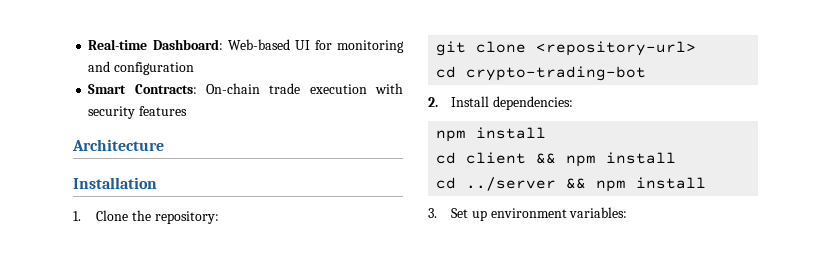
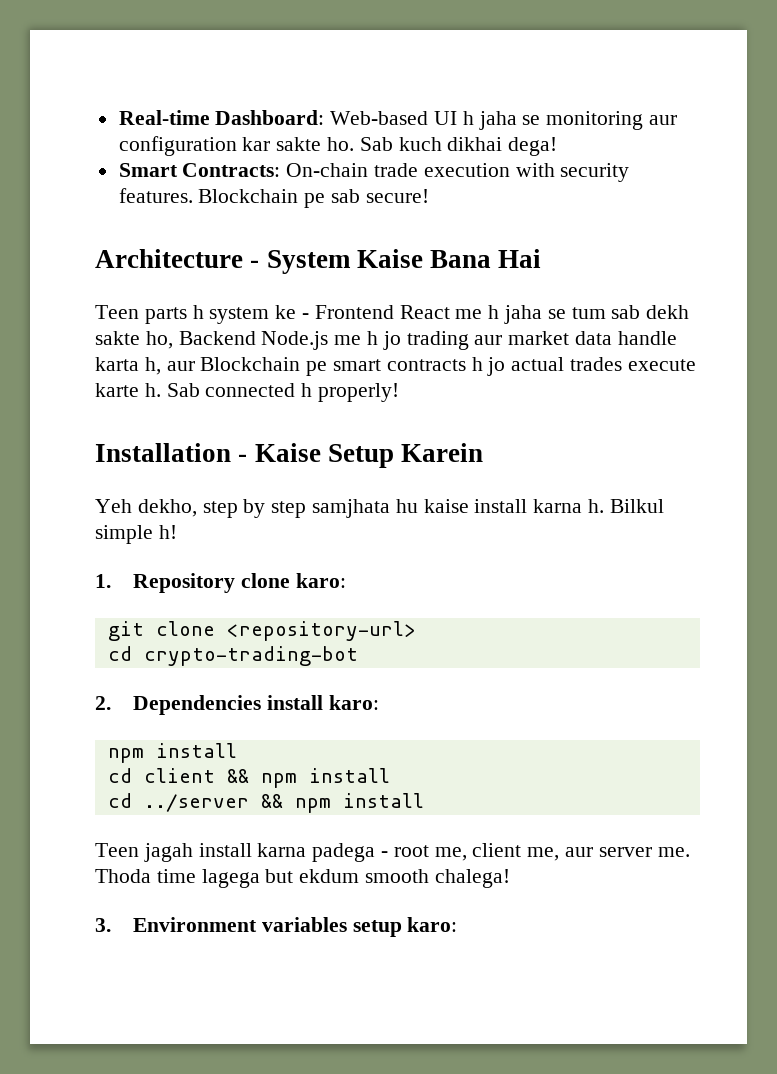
- Real-time Dashboard: Web-based UI for monitoring and configuration
+ Real-time Dashboard: Web-based UI h jaha se monitoring aur configuration kar sakte ho. Sab kuch dikhai dega!
- Smart Contracts: On-chain trade execution with security features
- Architecture
- Installation
- 1. Clone the repository:
+ Smart Contracts: On-chain trade execution with security features. Blockchain pe sab secure!
+ Architecture - System Kaise Bana Hai
+ Teen parts h system ke - Frontend React me h jaha se tum sab dekh sakte ho, Backend Node.js me h jo trading aur market data handle karta h, aur Blockchain pe smart contracts h jo actual trades execute karte h. Sab connected h properly!
+ Installation - Kaise Setup Karein
+ Yeh dekho, step by step samjhata hu kaise install karna h. Bilkul simple h!
+ 1. Repository clone karo:
- 2. Install dependencies:
+ 2. Dependencies install karo:
- 3. Set up environment variables:
+ Teen jagah install karna padega - root me, client me, aur server me. Thoda time lagega but ekdum smooth chalega!
+ 3. Environment variables setup karo:

